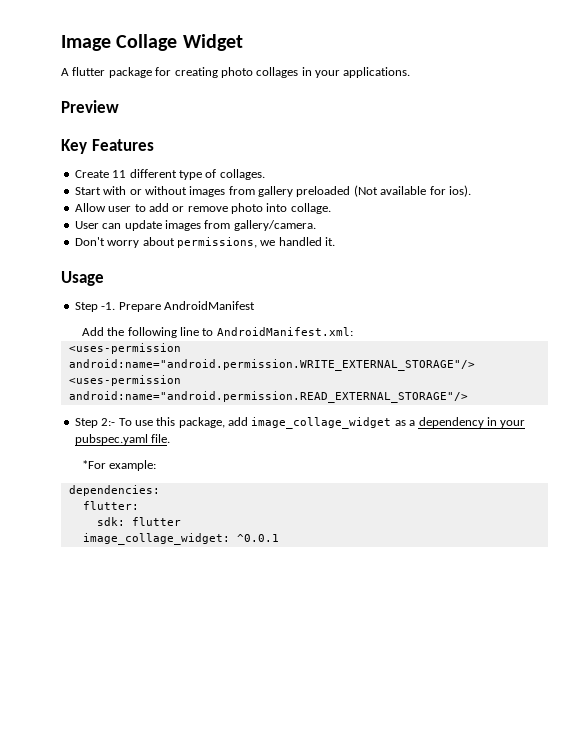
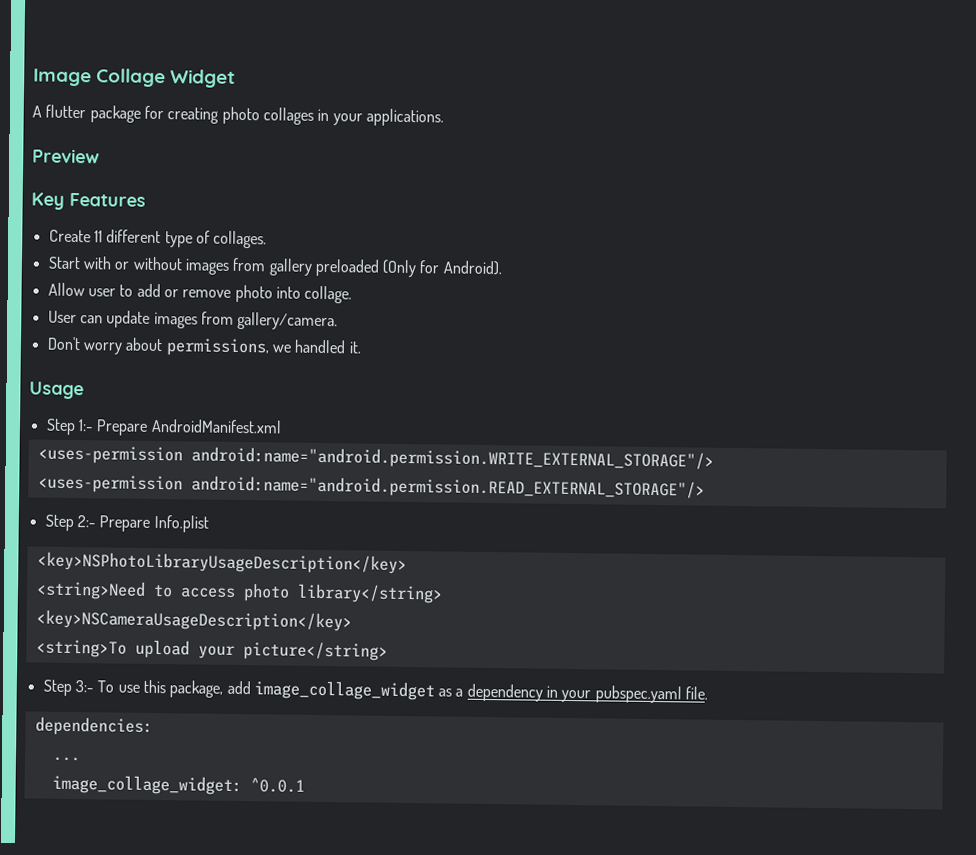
- Start with or without images from gallery preloaded (Not available for ios).
+ Start with or without images from gallery preloaded (Only for Android).
- Step -1. Prepare AndroidManifest
- Add the following line to AndroidManifest.xml:
+ Step 1:- Prepare AndroidManifest.xml
- Step 2:- To use this package, add image_collage_widget as a dependency in your pubspec.yaml file.
+ Step 2:- Prepare Info.plist
+ <key>NSPhotoLibraryUsageDescription</key>
+ <string>Need to access photo library</string>
+ <key>NSCameraUsageDescription</key>
+ <string>To upload your picture</string>
+ Step 3:- To use this package, add image_collage_widget as a dependency in your pubspec.yaml file.
- *For example:
- flutter:
- sdk: flutter
+ ...

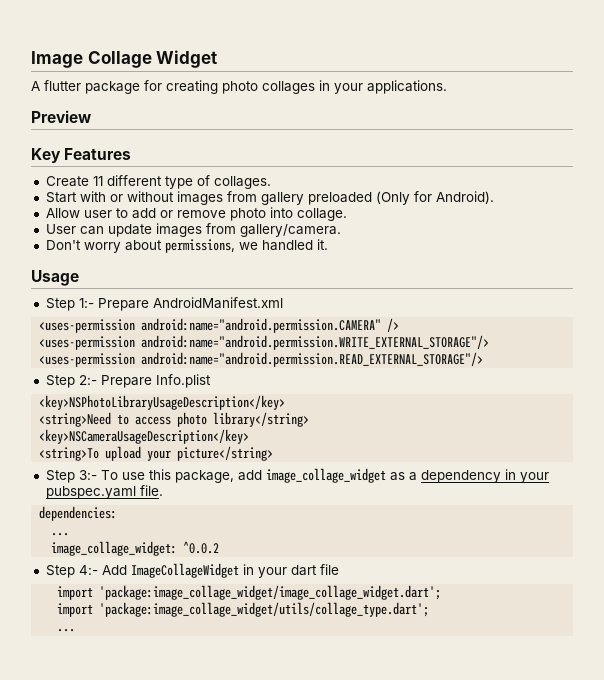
+ <uses-permission android:name="android.permission.CAMERA" />
- image_collage_widget: ^0.0.1
+ image_collage_widget: ^0.0.2
+ Step 4:- Add ImageCollageWidget in your dart file
+ import 'package:image_collage_widget/image_collage_widget.dart';
+ import 'package:image_collage_widget/utils/collage_type.dart';
+ ...

